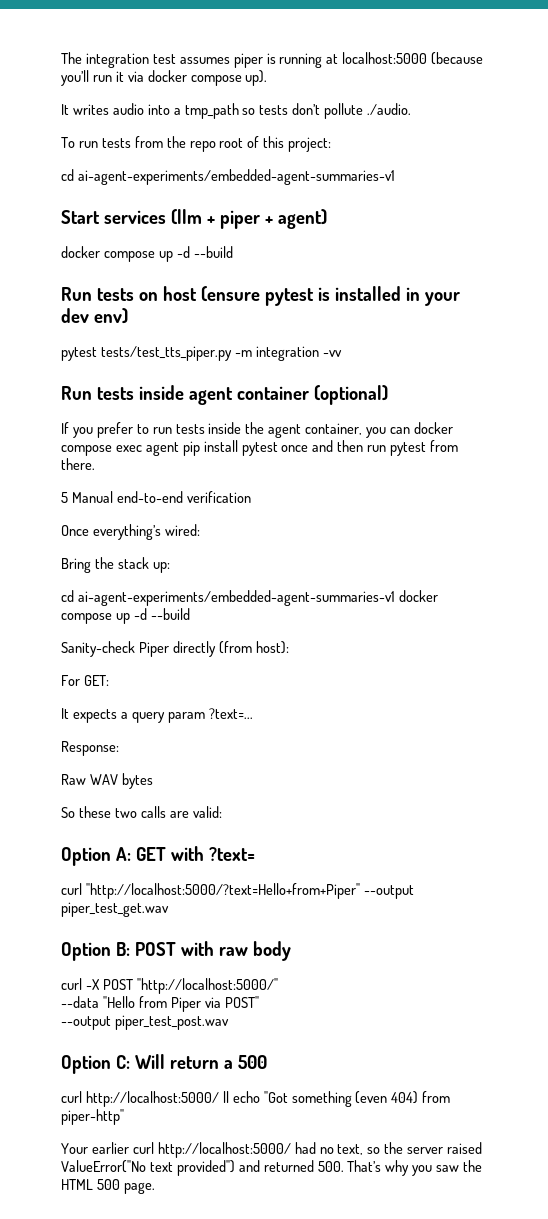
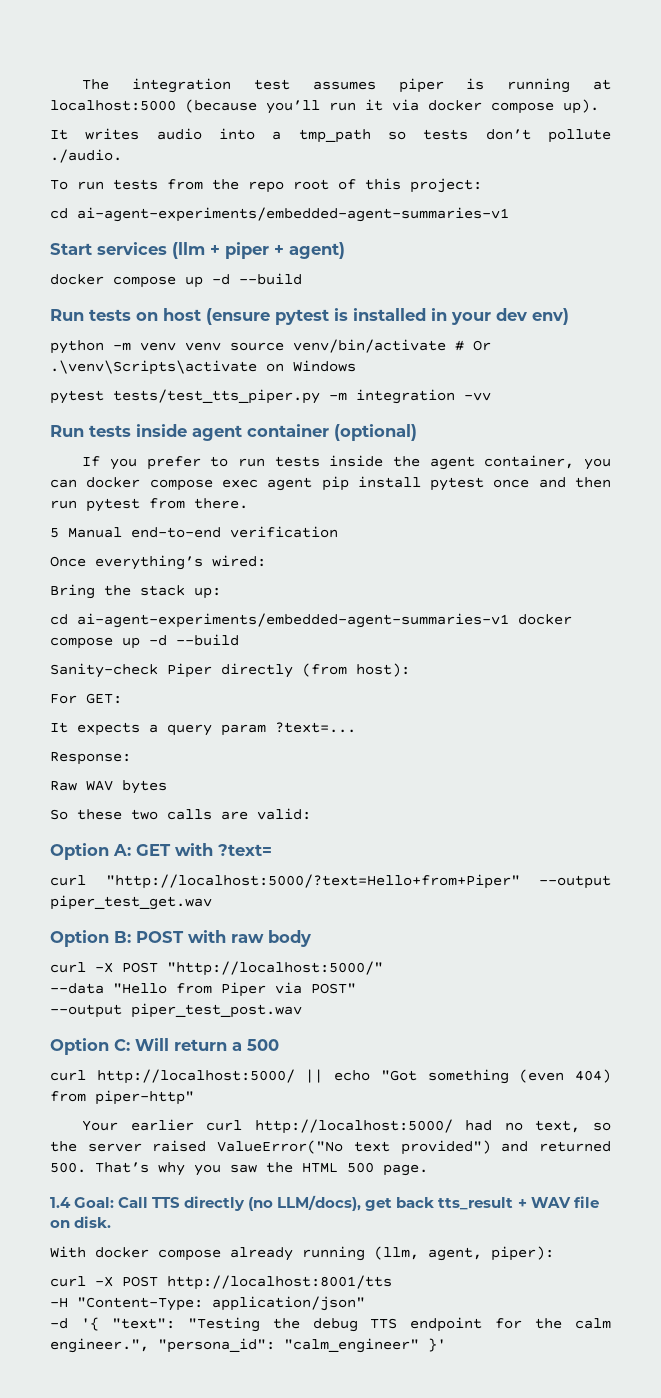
+ python -m venv venv source venv/bin/activate # Or .\venv\Scripts\activate on Windows
+ 1.4 Goal: Call TTS directly (no LLM/docs), get back tts_result + WAV file on disk.
+ With docker compose already running (llm, agent, piper):
+ curl -X POST http://localhost:8001/tts
+ -H "Content-Type: application/json"
+ -d '{ "text": "Testing the debug TTS endpoint for the calm engineer.", "persona_id": "calm_engineer" }'

